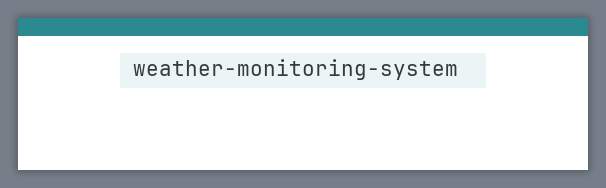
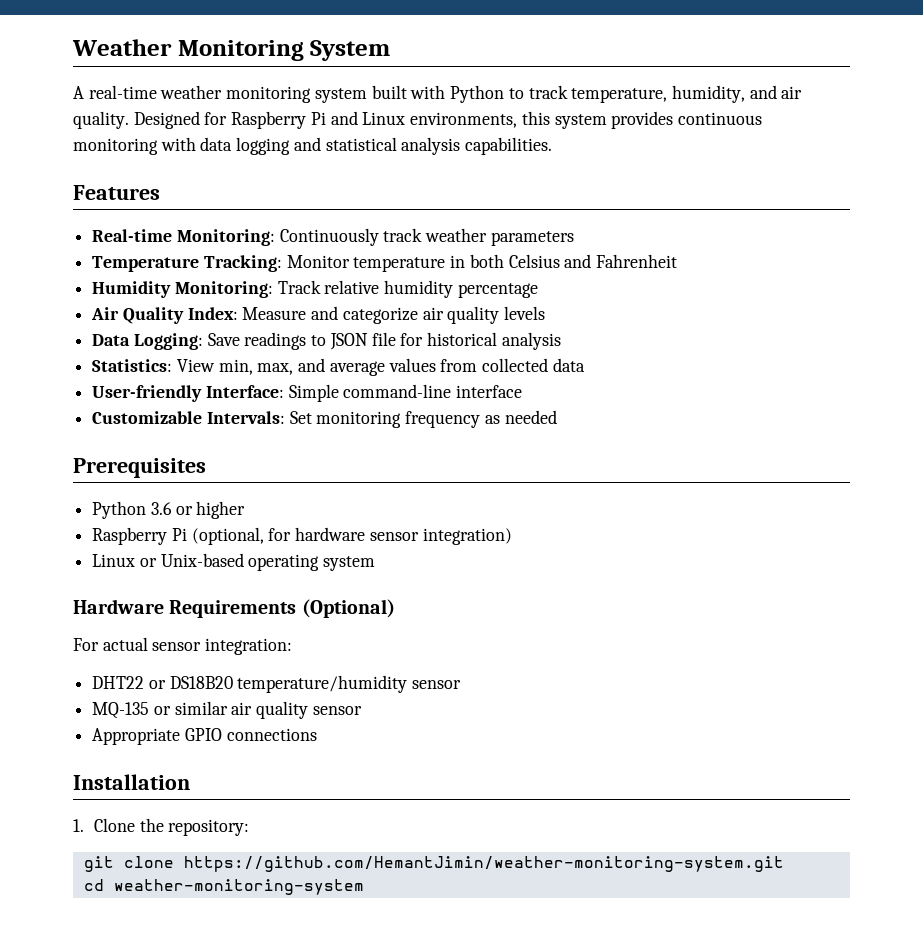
- weather-monitoring-system
+ Weather Monitoring System
+ A real-time weather monitoring system built with Python to track temperature, humidity, and air quality. Designed for Raspberry Pi and Linux environments, this system provides continuous monitoring with data logging and statistical analysis capabilities.
+ Features
+ Real-time Monitoring: Continuously track weather parameters
+ Temperature Tracking: Monitor temperature in both Celsius and Fahrenheit
+ Humidity Monitoring: Track relative humidity percentage
+ Air Quality Index: Measure and categorize air quality levels
+ Data Logging: Save readings to JSON file for historical analysis
+ Statistics: View min, max, and average values from collected data
+ User-friendly Interface: Simple command-line interface
+ Customizable Intervals: Set monitoring frequency as needed
+ Prerequisites
+ Python 3.6 or higher
+ Raspberry Pi (optional, for hardware sensor integration)
+ Linux or Unix-based operating system
+ Hardware Requirements (Optional)
+ For actual sensor integration:
+ DHT22 or DS18B20 temperature/humidity sensor
+ MQ-135 or similar air quality sensor
+ Appropriate GPIO connections
+ Installation
+ 1. Clone the repository:
+ git clone https://github.com/HemantJimin/weather-monitoring-system.git
+ cd weather-monitoring-system

